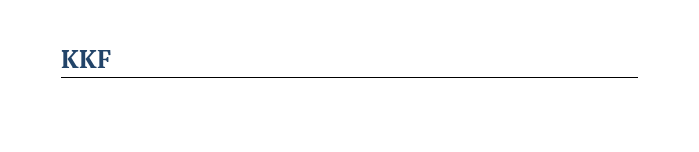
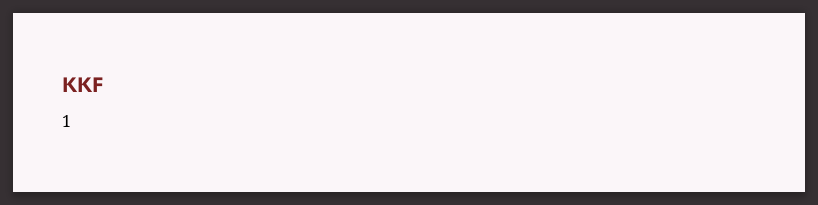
+ 1

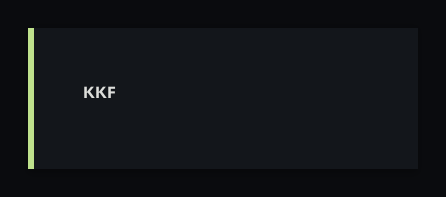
- 1

